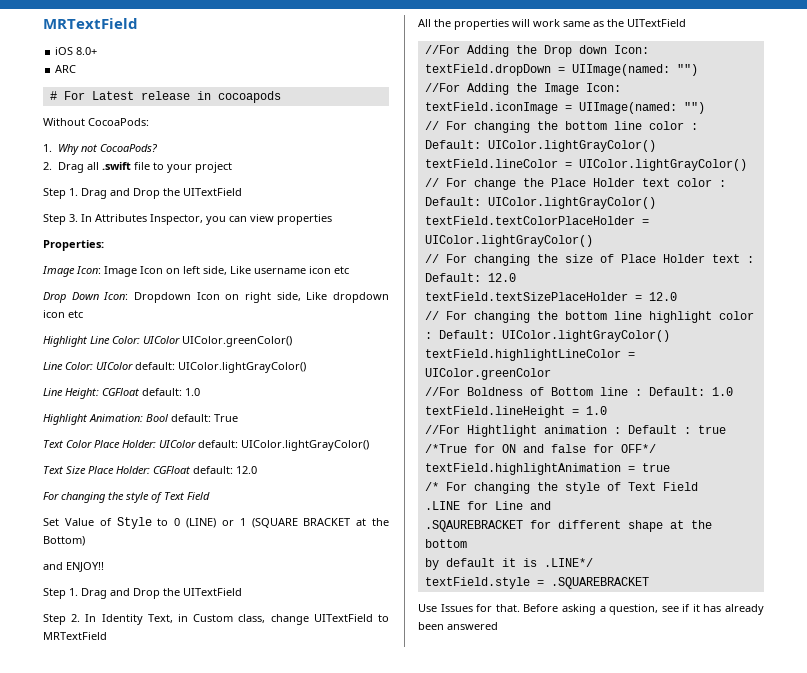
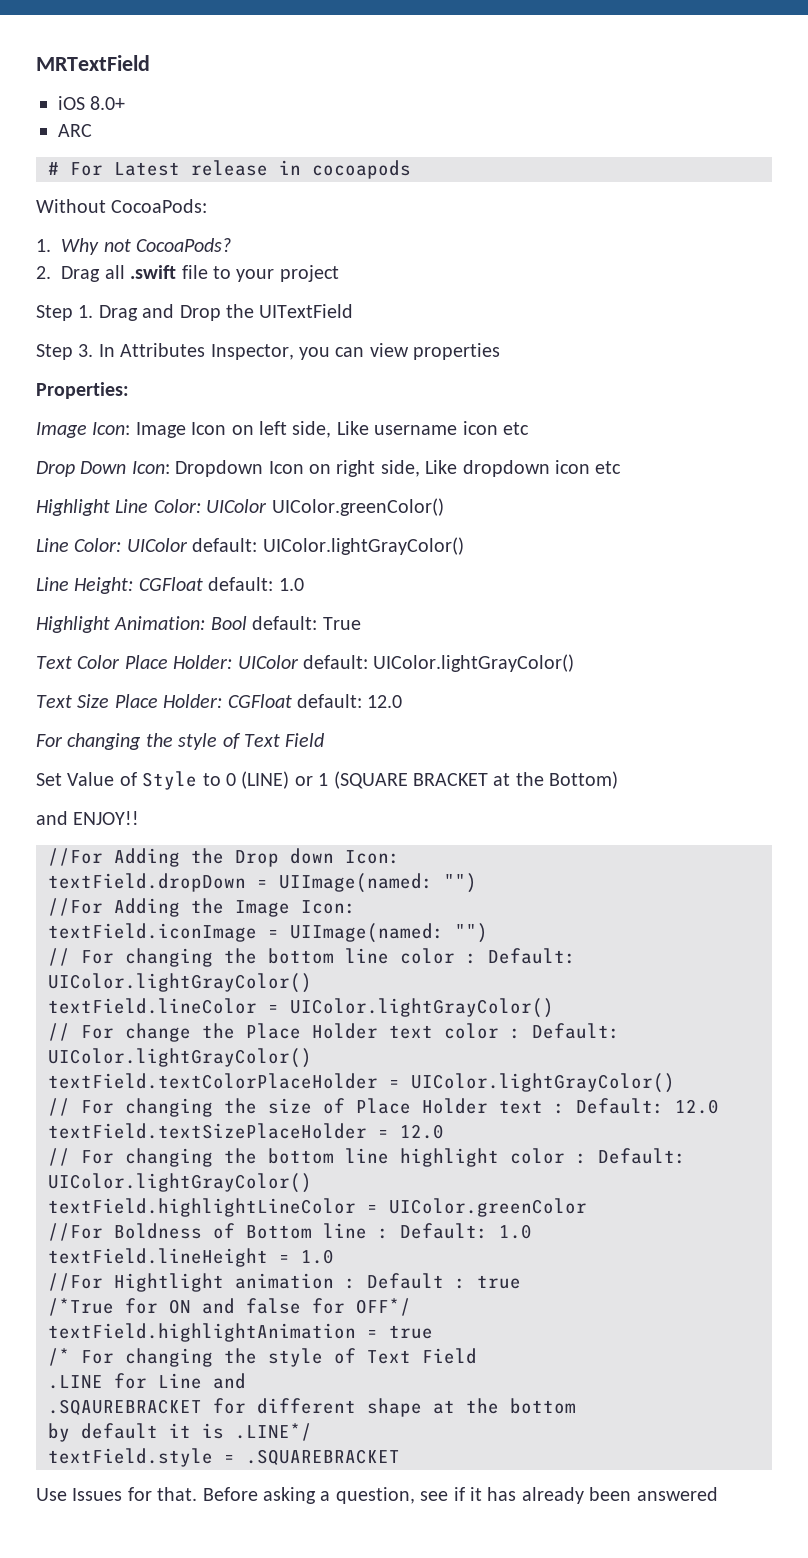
  and ENJOY!!
- Step 1. Drag and Drop the UITextField
- Step 2. In Identity Text, in Custom class, change UITextField to MRTextField
- All the properties will work same as the UITextField

